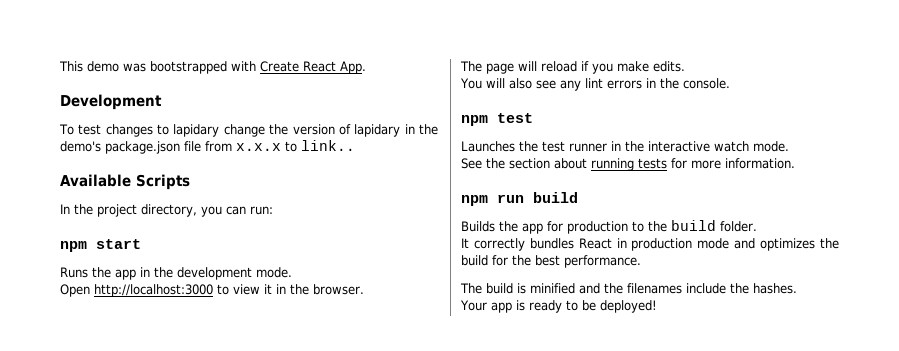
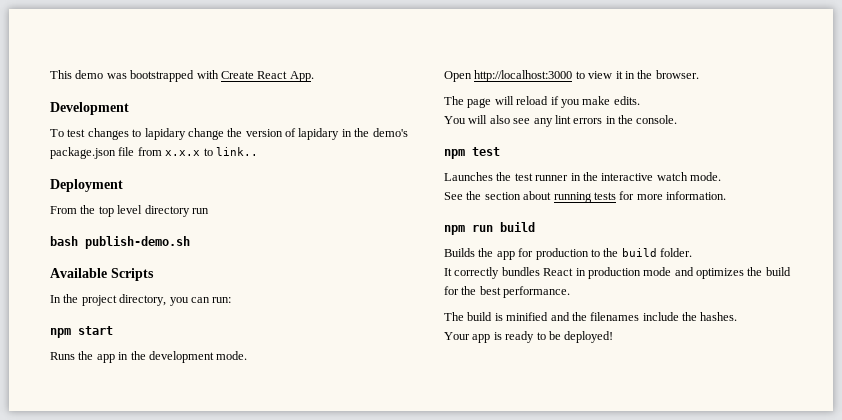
+ Deployment
+ From the top level directory run
+ bash publish-demo.sh

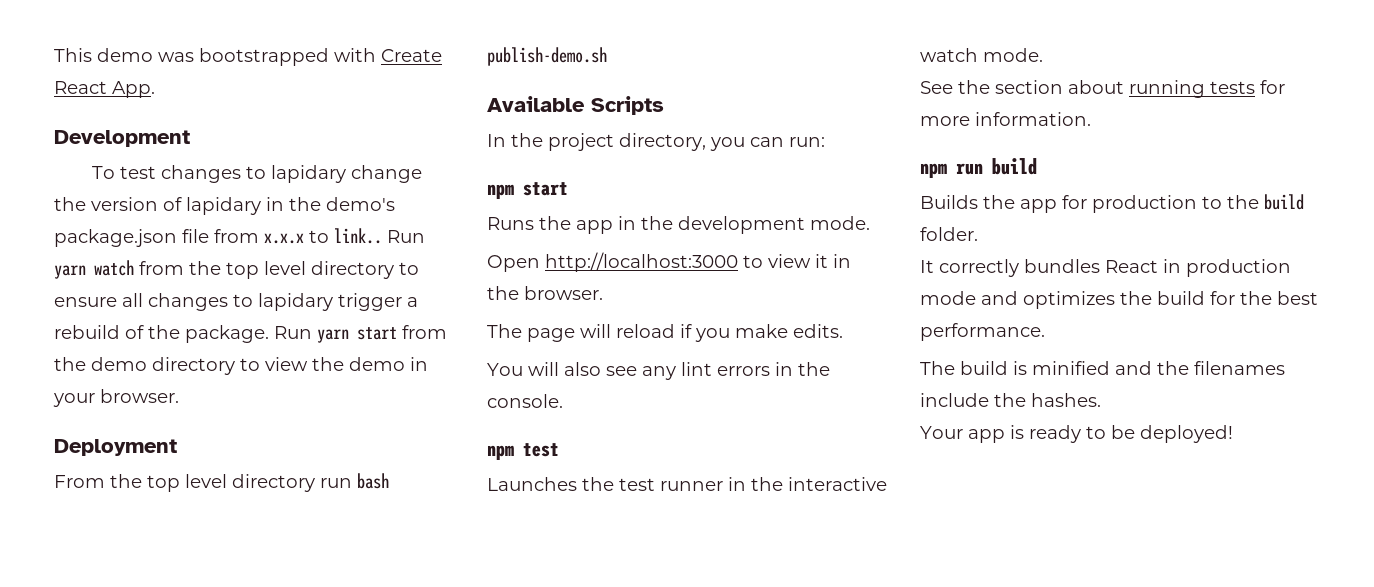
+ Run yarn watch from the top level directory to ensure all changes to lapidary trigger a rebuild of the package. Run yarn start from the demo directory to view the demo in your browser.
- From the top level directory run
- bash publish-demo.sh
+ From the top level directory run bash publish-demo.sh

